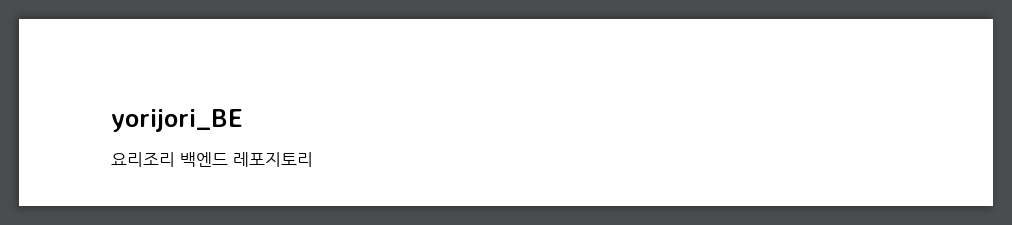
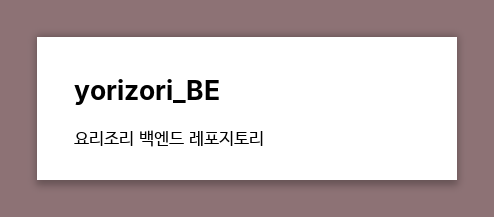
- yorijori_BE
+ yorizori_BE

